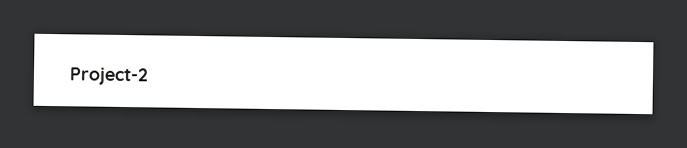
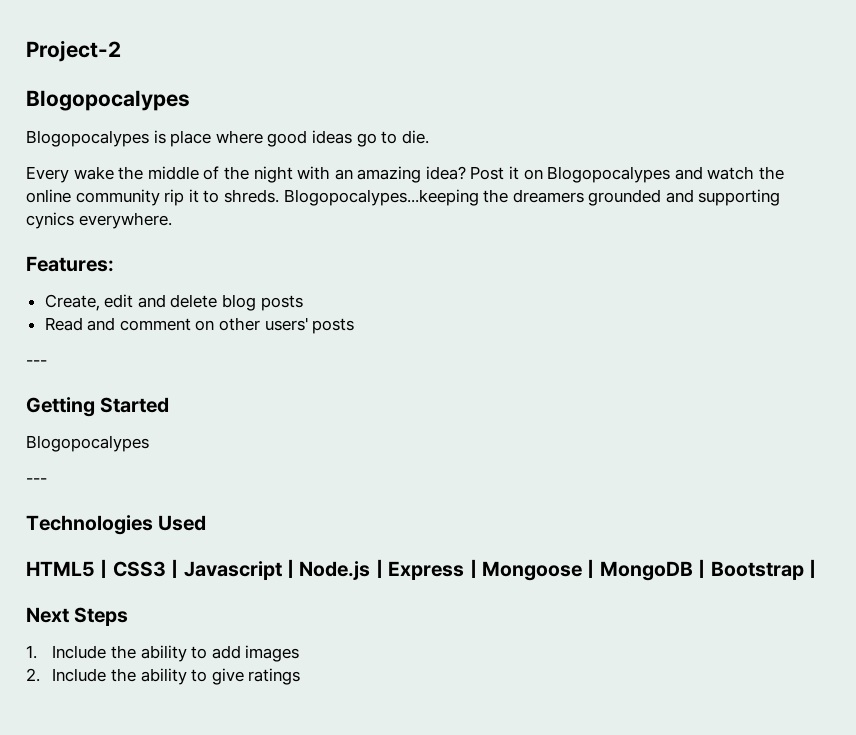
  Project-2
+ Blogopocalypes
+ Blogopocalypes is place where good ideas go to die.
+ Every wake the middle of the night with an amazing idea? Post it on Blogopocalypes and watch the online community rip it to shreds. Blogopocalypes...keeping the dreamers grounded and supporting cynics everywhere.
+ Features:
+ Create, edit and delete blog posts
+ Read and comment on other users' posts
+ ---
+ Getting Started
+ Blogopocalypes
+ ---
+ Technologies Used
+ HTML5 | CSS3 | Javascript | Node.js | Express | Mongoose | MongoDB | Bootstrap |
+ Next Steps
+ 1. Include the ability to add images
+ 2. Include the ability to give ratings

